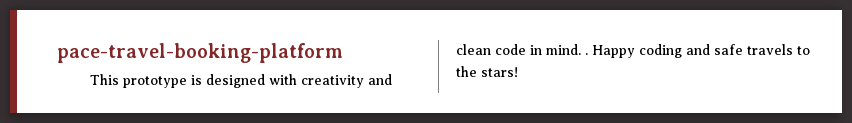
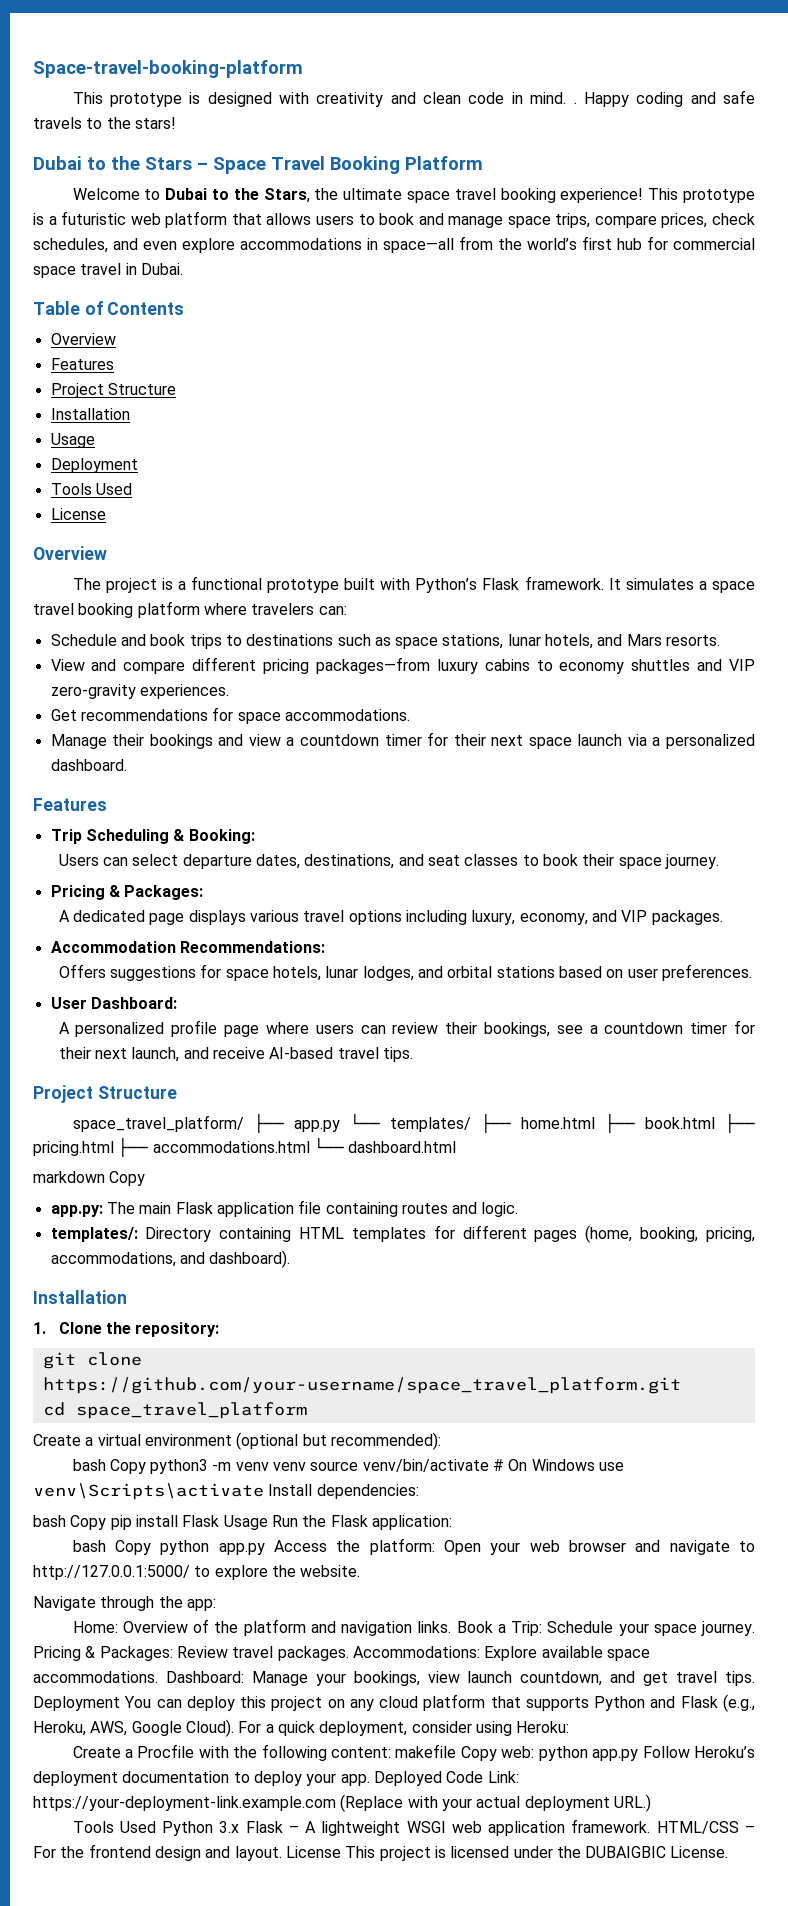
- pace-travel-booking-platform
+ Space-travel-booking-platform
+ Dubai to the Stars – Space Travel Booking Platform
+ Welcome to Dubai to the Stars, the ultimate space travel booking experience! This prototype is a futuristic web platform that allows users to book and manage space trips, compare prices, check schedules, and even explore accommodations in space—all from the world’s first hub for commercial space travel in Dubai.
+ Table of Contents
+ Overview
+ Features
+ Project Structure
+ Installation
+ Usage
+ Deployment
+ Tools Used
+ License
+ Overview
+ The project is a functional prototype built with Python’s Flask framework. It simulates a space travel booking platform where travelers can:
+ Schedule and book trips to destinations such as space stations, lunar hotels, and Mars resorts.
+ View and compare different pricing packages—from luxury cabins to economy shuttles and VIP zero-gravity experiences.
+ Get recommendations for space accommodations.
+ Manage their bookings and view a countdown timer for their next space launch via a personalized dashboard.
+ Features
+ Trip Scheduling & Booking:
+ Users can select departure dates, destinations, and seat classes to book their space journey.
+ Pricing & Packages:
+ A dedicated page displays various travel options including luxury, economy, and VIP packages.
+ Accommodation Recommendations:
+ Offers suggestions for space hotels, lunar lodges, and orbital stations based on user preferences.
+ User Dashboard:
+ A personalized profile page where users can review their bookings, see a countdown timer for their next launch, and receive AI-based travel tips.
+ Project Structure
+ space_travel_platform/ ├── app.py └── templates/ ├── home.html ├── book.html ├── pricing.html ├── accommodations.html └── dashboard.html
+ markdown Copy
+ app.py: The main Flask application file containing routes and logic.
+ templates/: Directory containing HTML templates for different pages (home, booking, pricing, accommodations, and dashboard).
+ Installation
+ 1. Clone the repository:
+ git clone https://github.com/your-username/space_travel_platform.git
+ cd space_travel_platform
+ Create a virtual environment (optional but recommended):
+ bash Copy python3 -m venv venv source venv/bin/activate # On Windows use venv\Scripts\activate Install dependencies:
+ bash Copy pip install Flask Usage Run the Flask application:
+ bash Copy python app.py Access the platform: Open your web browser and navigate to http://127.0.0.1:5000/ to explore the website.
+ Navigate through the app:
+ Home: Overview of the platform and navigation links. Book a Trip: Schedule your space journey. Pricing & Packages: Review travel packages. Accommodations: Explore available space accommodations. Dashboard: Manage your bookings, view launch countdown, and get travel tips. Deployment You can deploy this project on any cloud platform that supports Python and Flask (e.g., Heroku, AWS, Google Cloud). For a quick deployment, consider using Heroku:
+ Create a Procfile with the following content: makefile Copy web: python app.py Follow Heroku’s deployment documentation to deploy your app. Deployed Code Link: https://your-deployment-link.example.com (Replace with your actual deployment URL.)
+ Tools Used Python 3.x Flask – A lightweight WSGI web application framework. HTML/CSS – For the frontend design and layout. License This project is licensed under the DUBAIGBIC License.

